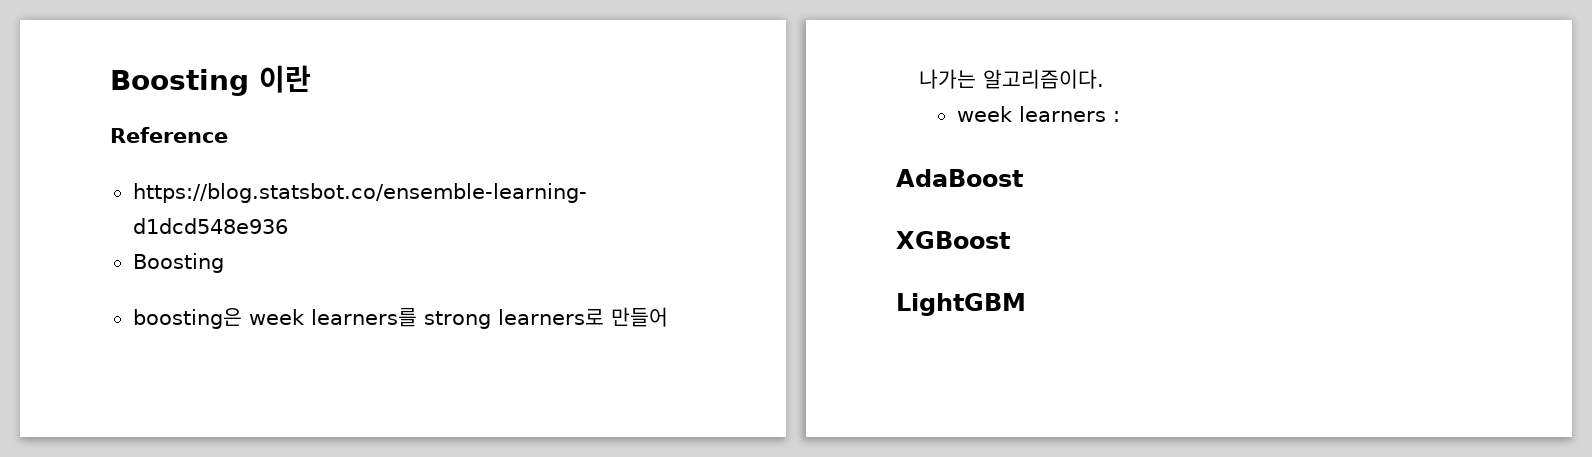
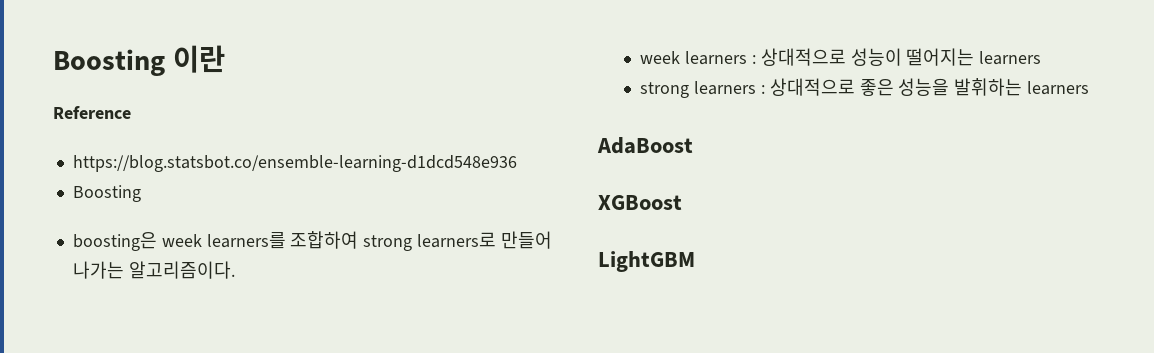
- boosting은 week learners를 strong learners로 만들어 나가는 알고리즘이다.
+ boosting은 week learners를 조합하여 strong learners로 만들어 나가는 알고리즘이다.
- week learners :
+ week learners : 상대적으로 성능이 떨어지는 learners
+ strong learners : 상대적으로 좋은 성능을 발휘하는 learners

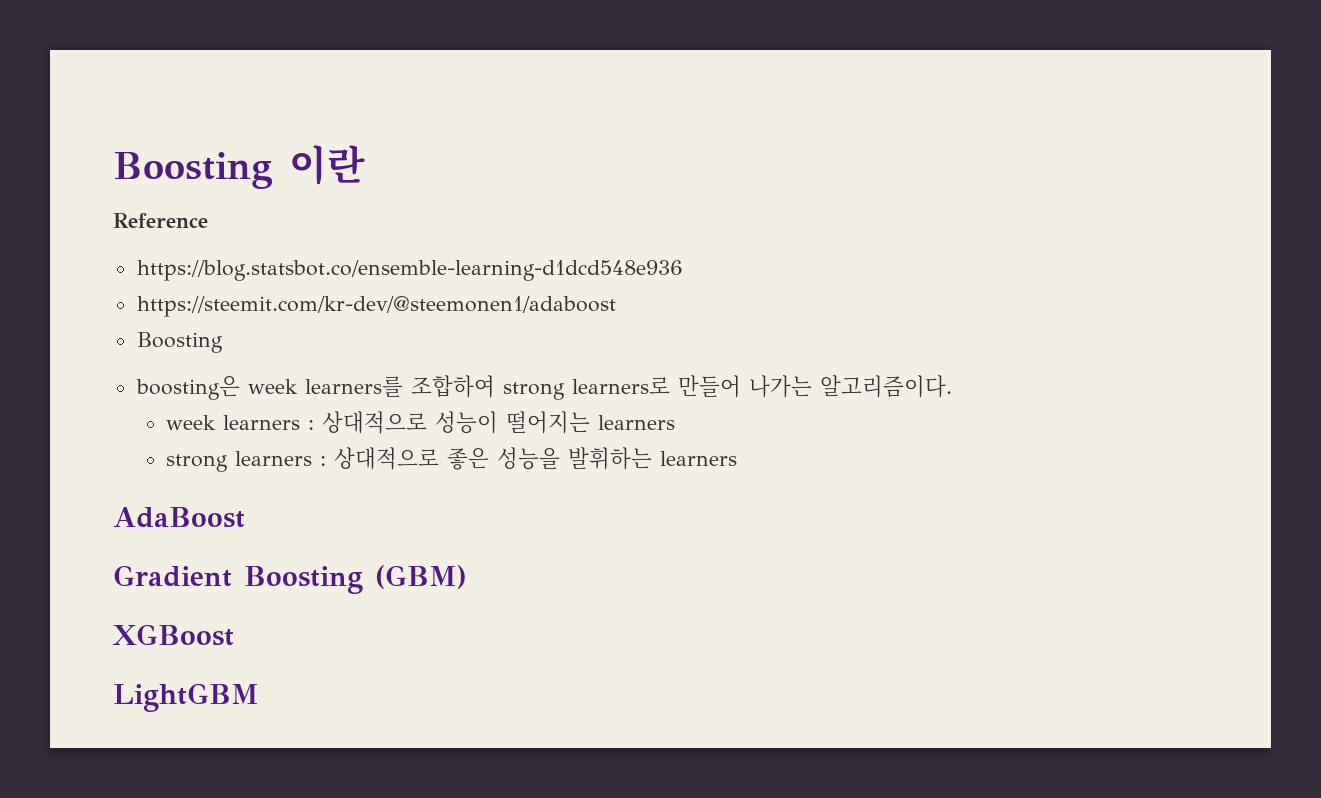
+ https://steemit.com/kr-dev/@steemonen1/adaboost
+ Gradient Boosting (GBM)

